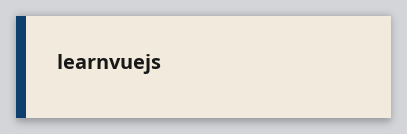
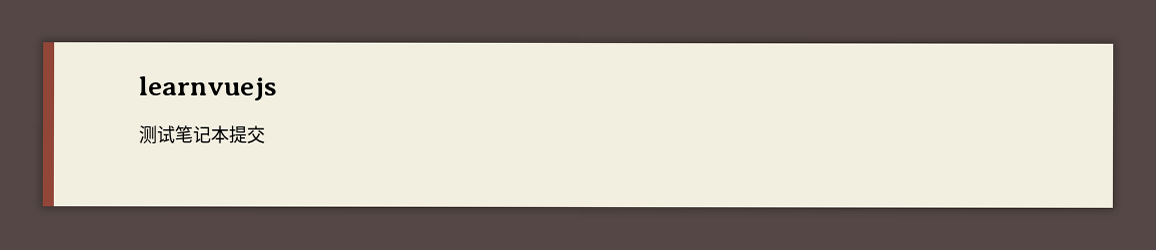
+ 测试笔记本提交

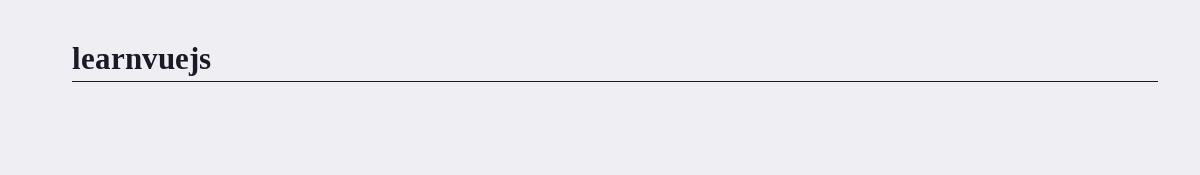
- 测试笔记本提交

